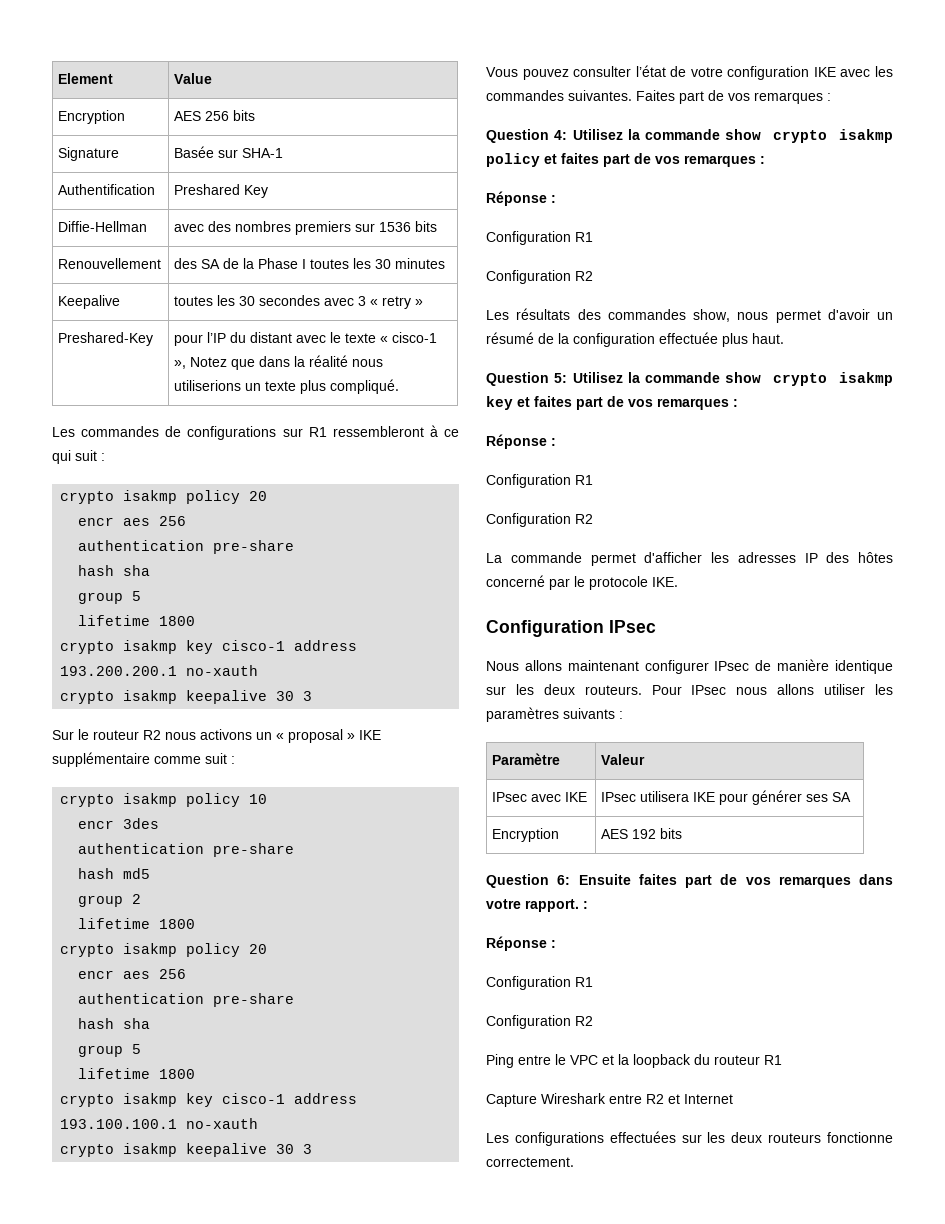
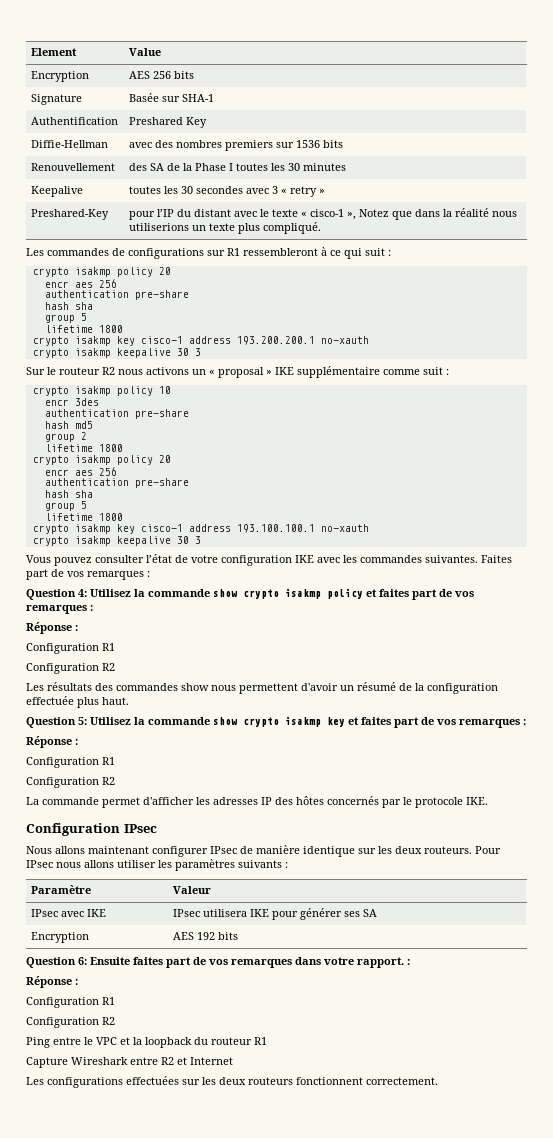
- Les résultats des commandes show, nous permet d'avoir un résumé de la configuration effectuée plus haut.
+ Les résultats des commandes show nous permettent d'avoir un résumé de la configuration effectuée plus haut.
- La commande permet d'afficher les adresses IP des hôtes concerné par le protocole IKE.
+ La commande permet d'afficher les adresses IP des hôtes concernés par le protocole IKE.
- Les configurations effectuées sur les deux routeurs fonctionne correctement.
+ Les configurations effectuées sur les deux routeurs fonctionnent correctement.

